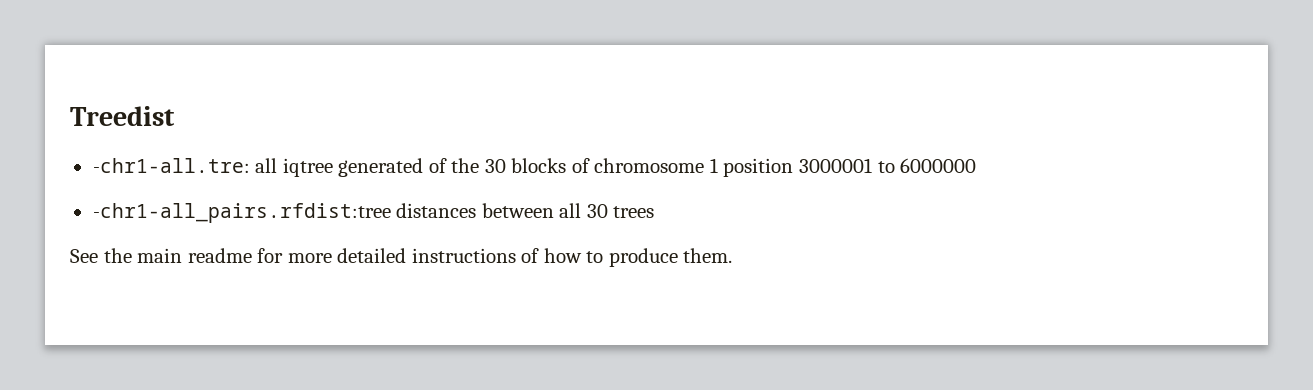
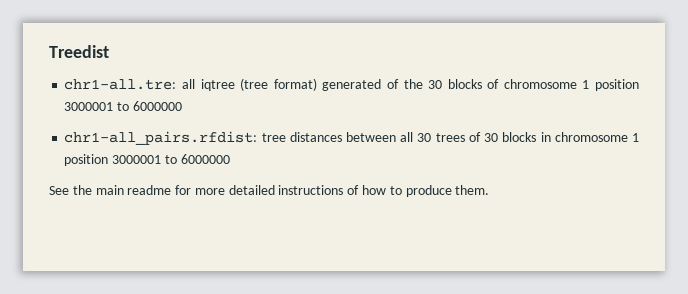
- -chr1-all.tre: all iqtree generated of the 30 blocks of chromosome 1 position 3000001 to 6000000
+ chr1-all.tre: all iqtree (tree format) generated of the 30 blocks of chromosome 1 position 3000001 to 6000000
- -chr1-all_pairs.rfdist:tree distances between all 30 trees
+ chr1-all_pairs.rfdist: tree distances between all 30 trees of 30 blocks in chromosome 1 position 3000001 to 6000000

